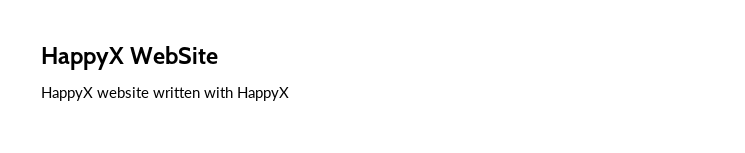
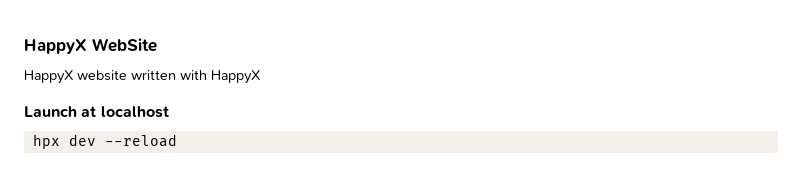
+ Launch at localhost
+ hpx dev --reload

